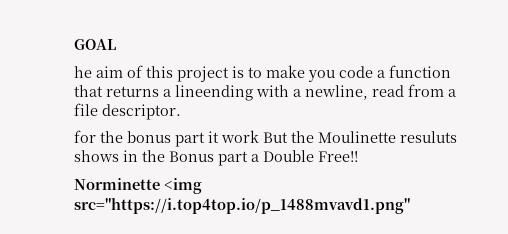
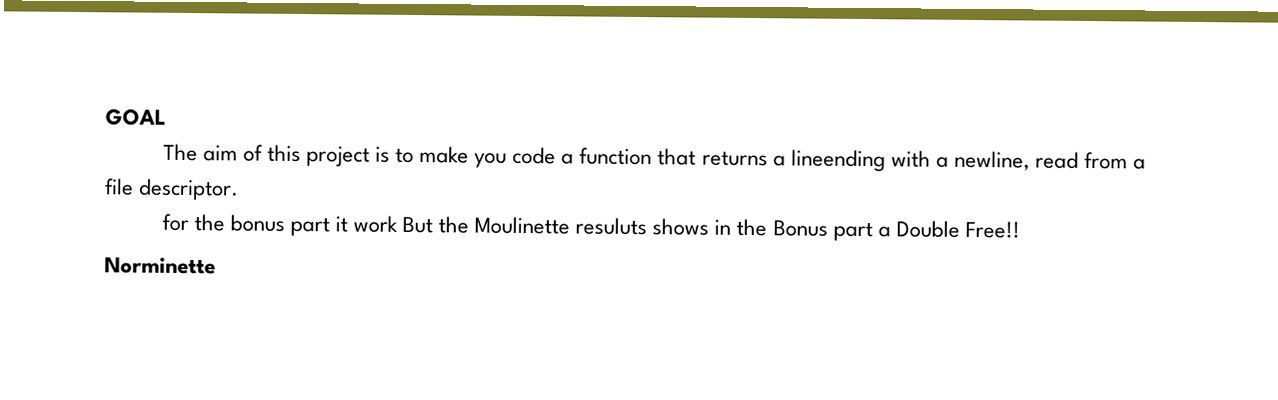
- he aim of this project is to make you code a function that returns a lineending with a newline, read from a file descriptor.
+ The aim of this project is to make you code a function that returns a lineending with a newline, read from a file descriptor.
- Norminette <img src="https://i.top4top.io/p_1488mvavd1.png"
+ Norminette

